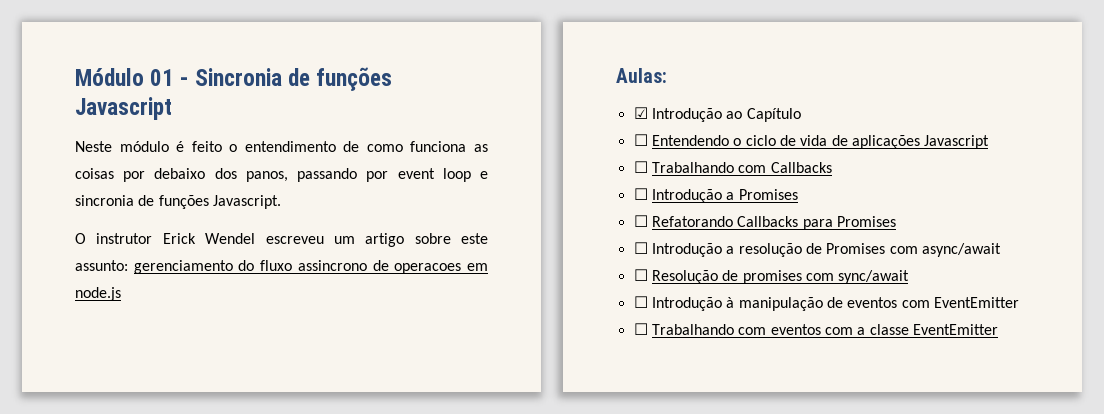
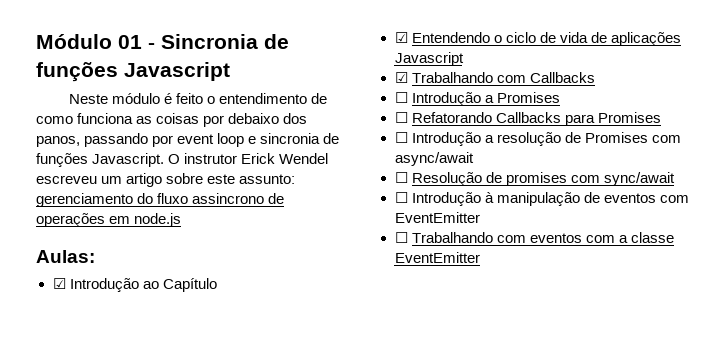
- Neste módulo é feito o entendimento de como funciona as coisas por debaixo dos panos, passando por event loop e sincronia de funções Javascript.
- O instrutor Erick Wendel escreveu um artigo sobre este assunto: gerenciamento do fluxo assincrono de operacoes em node.js
+ Neste módulo é feito o entendimento de como funciona as coisas por debaixo dos panos, passando por event loop e sincronia de funções Javascript. O instrutor Erick Wendel escreveu um artigo sobre este assunto: gerenciamento do fluxo assincrono de operações em node.js
- ☐ Entendendo o ciclo de vida de aplicações Javascript
+ ☑ Entendendo o ciclo de vida de aplicações Javascript
- ☐ Trabalhando com Callbacks
+ ☑ Trabalhando com Callbacks

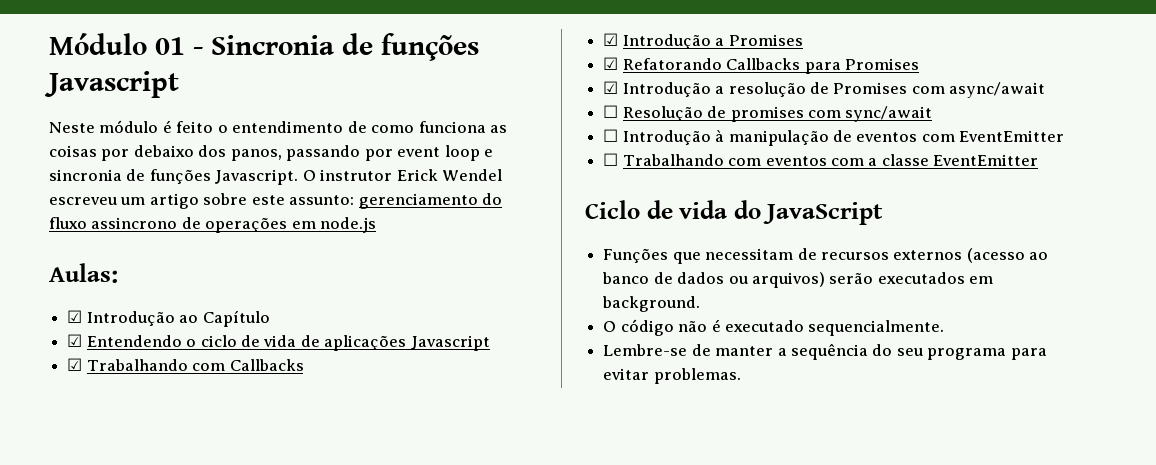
- ☐ Introdução a Promises
+ ☑ Introdução a Promises
- ☐ Refatorando Callbacks para Promises
+ ☑ Refatorando Callbacks para Promises
- ☐ Introdução a resolução de Promises com async/await
+ ☑ Introdução a resolução de Promises com async/await
+ Ciclo de vida do JavaScript
+ Funções que necessitam de recursos externos (acesso ao banco de dados ou arquivos) serão executados em background.
+ O código não é executado sequencialmente.
+ Lembre-se de manter a sequência do seu programa para evitar problemas.

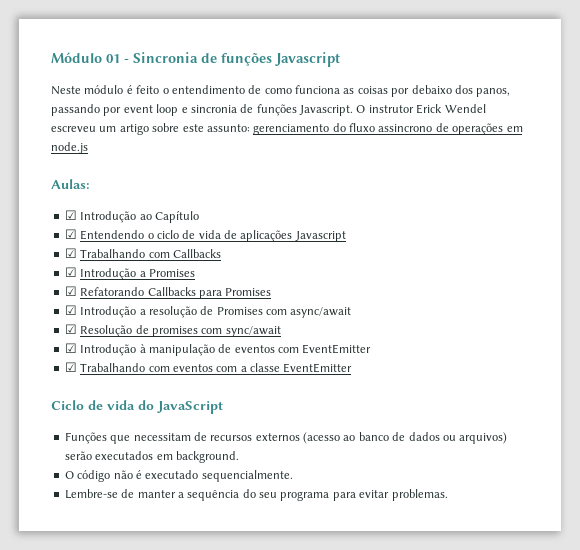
- ☐ Resolução de promises com sync/await
+ ☑ Resolução de promises com sync/await
- ☐ Introdução à manipulação de eventos com EventEmitter
+ ☑ Introdução à manipulação de eventos com EventEmitter
- ☐ Trabalhando com eventos com a classe EventEmitter
+ ☑ Trabalhando com eventos com a classe EventEmitter

